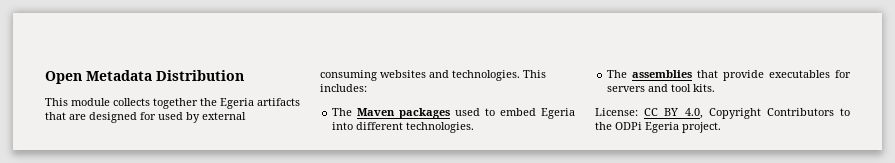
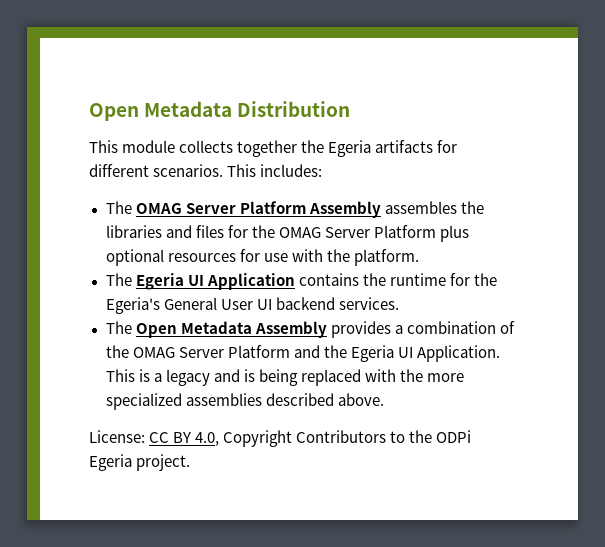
- This module collects together the Egeria artifacts that are designed for used by external consuming websites and technologies. This includes:
- The Maven packages used to embed Egeria into different technologies.
- The assemblies that provide executables for servers and tool kits.
+ This module collects together the Egeria artifacts for different scenarios. This includes:
+ The OMAG Server Platform Assembly assembles the libraries and files for the OMAG Server Platform plus optional resources for use with the platform.
+ The Egeria UI Application contains the runtime for the Egeria's General User UI backend services.
+ The Open Metadata Assembly provides a combination of the OMAG Server Platform and the Egeria UI Application. This is a legacy and is being replaced with the more specialized assemblies described above.

